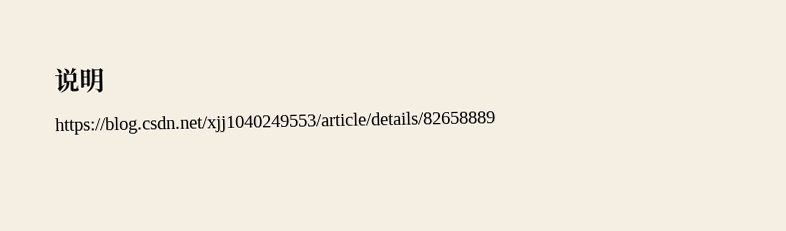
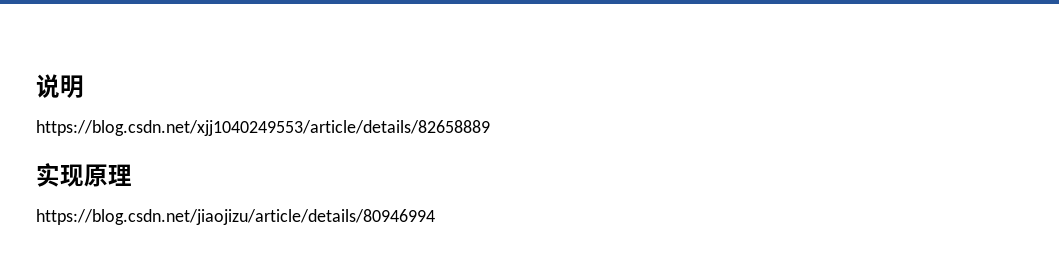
+ 实现原理
+ https://blog.csdn.net/jiaojizu/article/details/80946994

